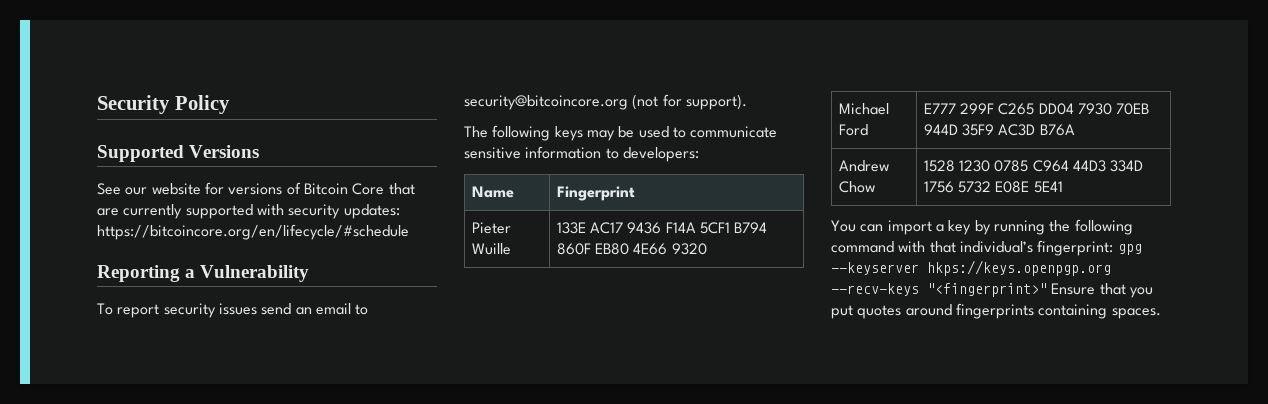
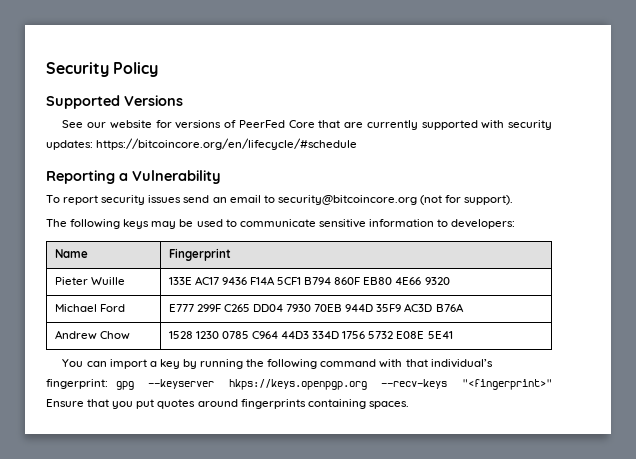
- See our website for versions of Bitcoin Core that are currently supported with security updates: https://bitcoincore.org/en/lifecycle/#schedule
+ See our website for versions of PeerFed Core that are currently supported with security updates: https://bitcoincore.org/en/lifecycle/#schedule

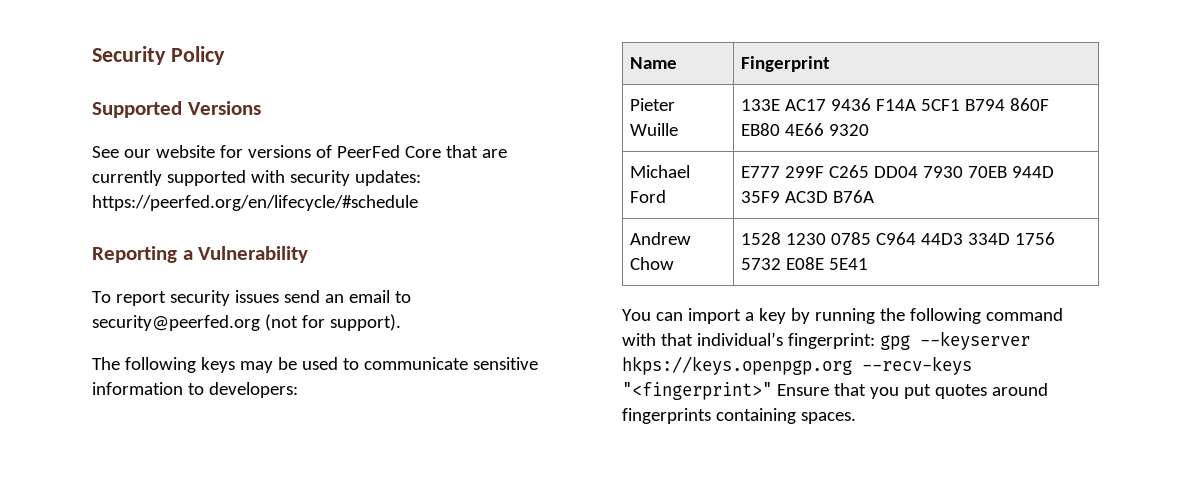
- See our website for versions of PeerFed Core that are currently supported with security updates: https://bitcoincore.org/en/lifecycle/#schedule
+ See our website for versions of PeerFed Core that are currently supported with security updates: https://peerfed.org/en/lifecycle/#schedule
- To report security issues send an email to security@bitcoincore.org (not for support).
+ To report security issues send an email to security@peerfed.org (not for support).

